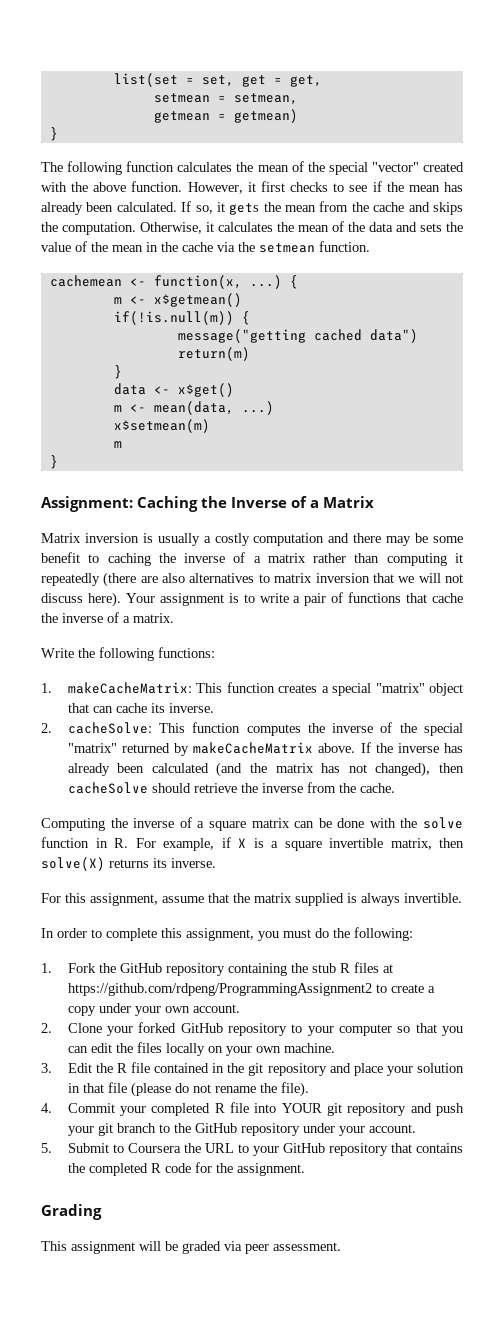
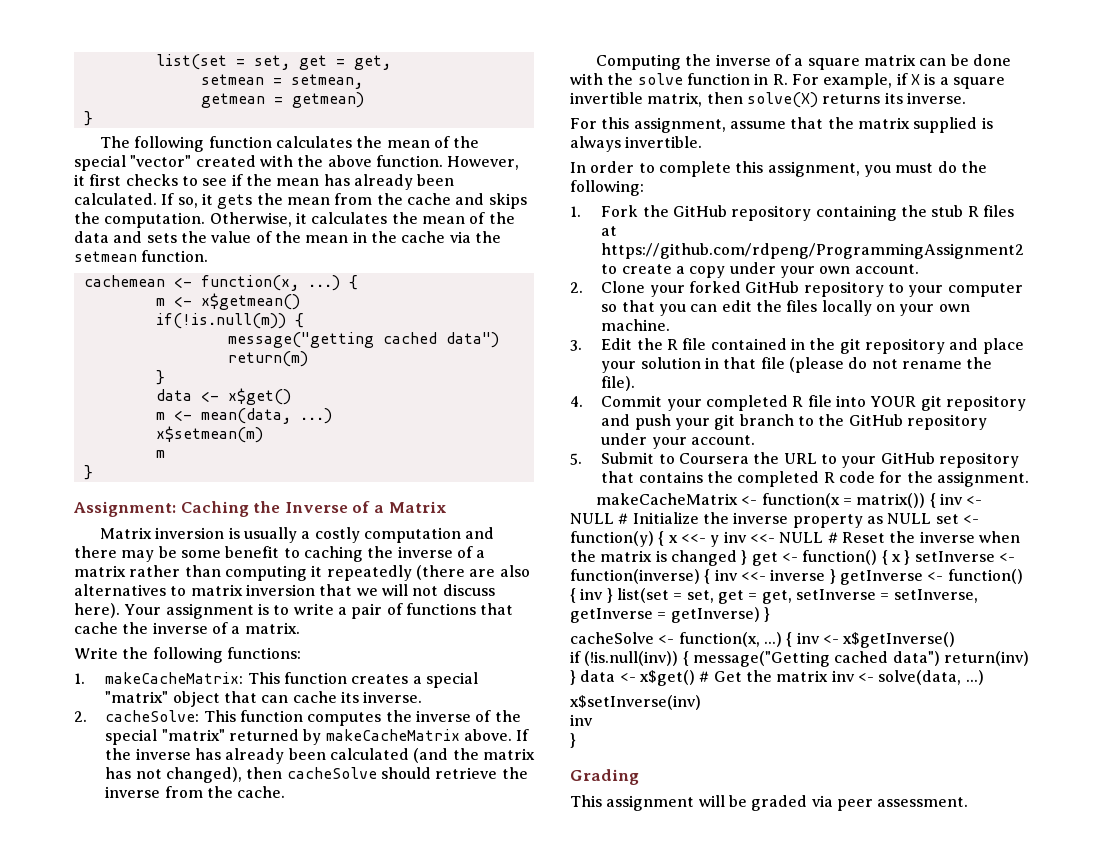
+ makeCacheMatrix <- function(x = matrix()) { inv <- NULL # Initialize the inverse property as NULL set <- function(y) { x <<- y inv <<- NULL # Reset the inverse when the matrix is changed } get <- function() { x } setInverse <- function(inverse) { inv <<- inverse } getInverse <- function() { inv } list(set = set, get = get, setInverse = setInverse, getInverse = getInverse) }
+ cacheSolve <- function(x, ...) { inv <- x$getInverse()
+ if (!is.null(inv)) { message("Getting cached data") return(inv) } data <- x$get() # Get the matrix inv <- solve(data, ...)
+ x$setInverse(inv)
+ inv
+ }

